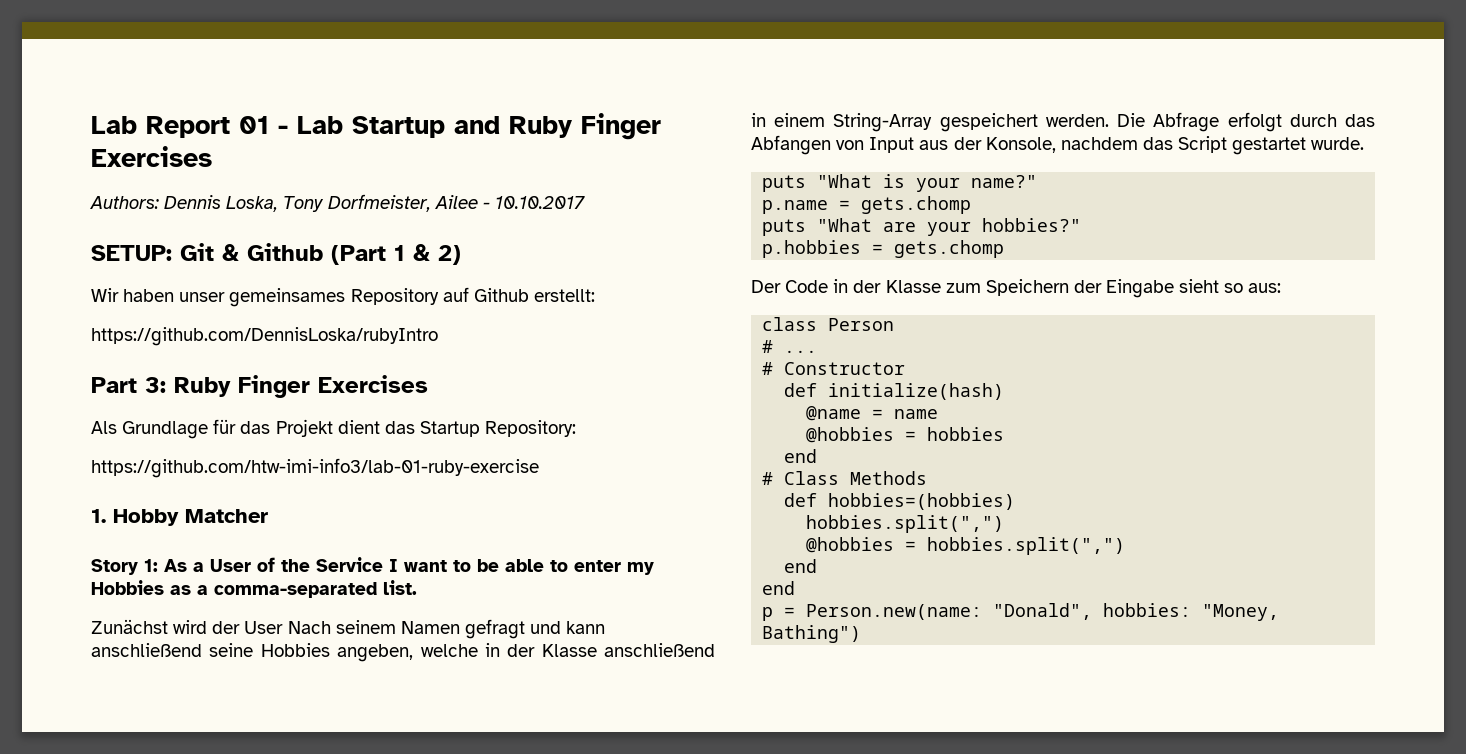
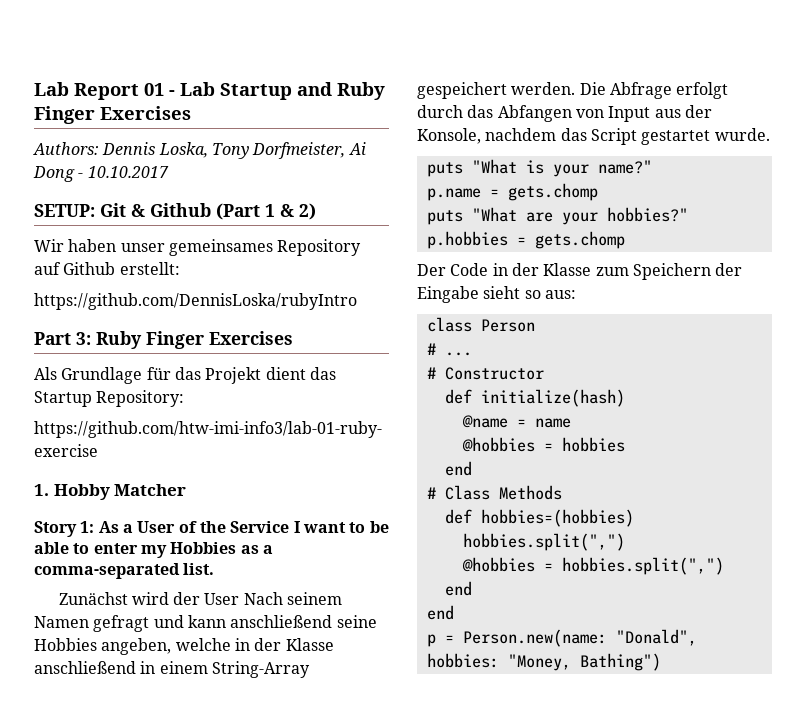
- Authors: Dennis Loska, Tony Dorfmeister, Ailee - 10.10.2017
+ Authors: Dennis Loska, Tony Dorfmeister, Ai Dong - 10.10.2017

